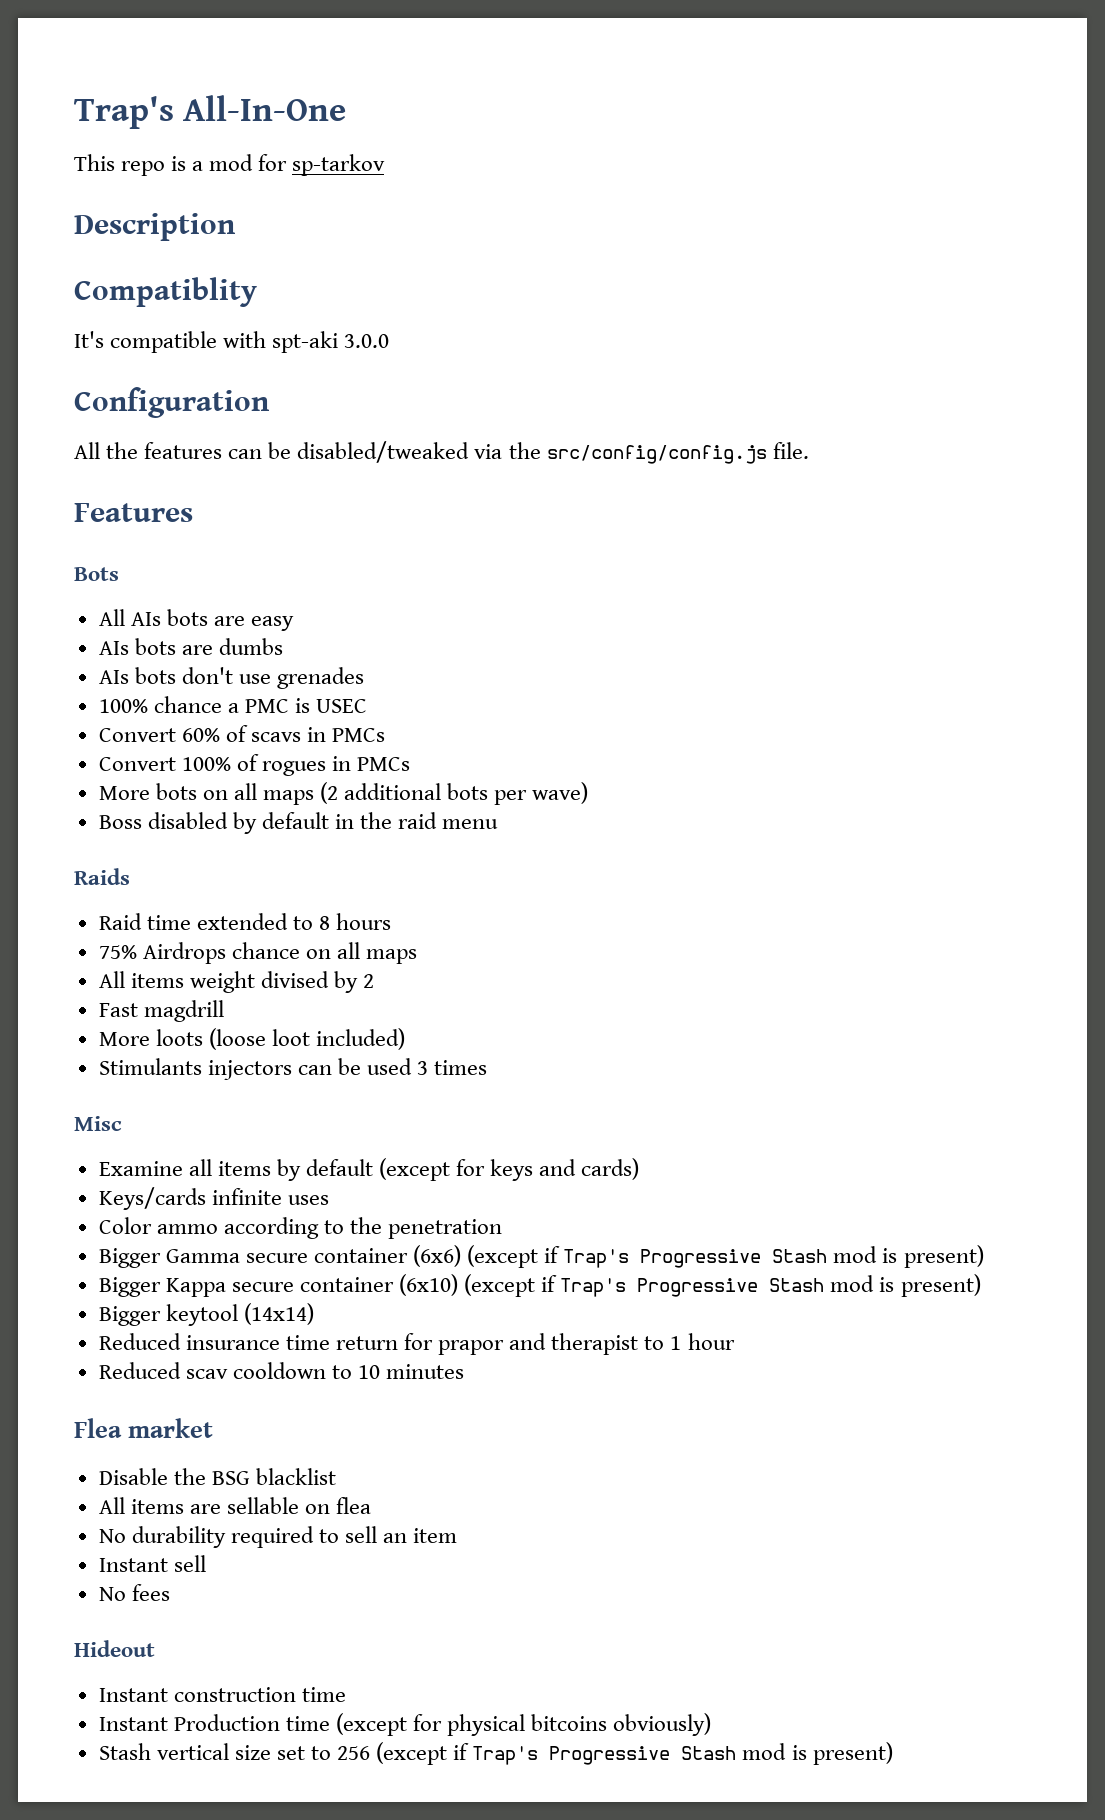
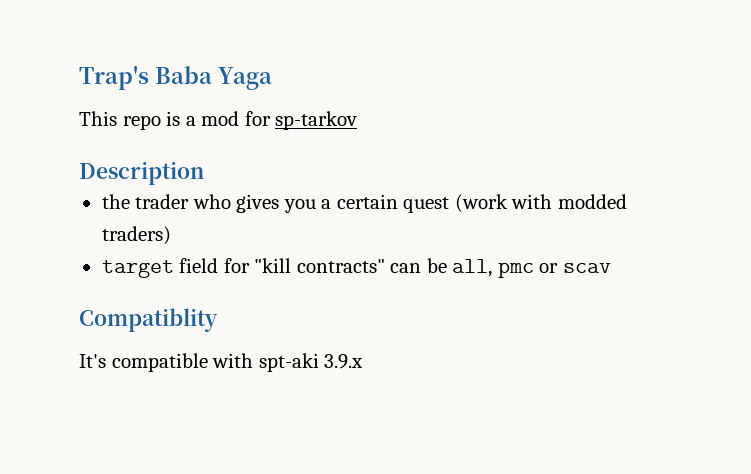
- Trap's All-In-One
+ Trap's Baba Yaga
+ the trader who gives you a certain quest (work with modded traders)
+ target field for "kill contracts" can be all, pmc or scav
- It's compatible with spt-aki 3.0.0
- Configuration
- All the features can be disabled/tweaked via the src/config/config.js file.
- Features
- Bots
- All AIs bots are easy
- AIs bots are dumbs
- AIs bots don't use grenades
- 100% chance a PMC is USEC
- Convert 60% of scavs in PMCs
- Convert 100% of rogues in PMCs
- More bots on all maps (2 additional bots per wave)
- Boss disabled by default in the raid menu
- Raids
- Raid time extended to 8 hours
- 75% Airdrops chance on all maps
- All items weight divised by 2
- Fast magdrill
- More loots (loose loot included)
- Stimulants injectors can be used 3 times
- Misc
- Examine all items by default (except for keys and cards)
- Keys/cards infinite uses
- Color ammo according to the penetration
- Bigger Gamma secure container (6x6) (except if Trap's Progressive Stash mod is present)
- Bigger Kappa secure container (6x10) (except if Trap's Progressive Stash mod is present)
- Bigger keytool (14x14)
- Reduced insurance time return for prapor and therapist to 1 hour
- Reduced scav cooldown to 10 minutes
- Flea market
- Disable the BSG blacklist
- All items are sellable on flea
- No durability required to sell an item
- Instant sell
- No fees
- Hideout
- Instant construction time
- Instant Production time (except for physical bitcoins obviously)
- Stash vertical size set to 256 (except if Trap's Progressive Stash mod is present)
+ It's compatible with spt-aki 3.9.x

